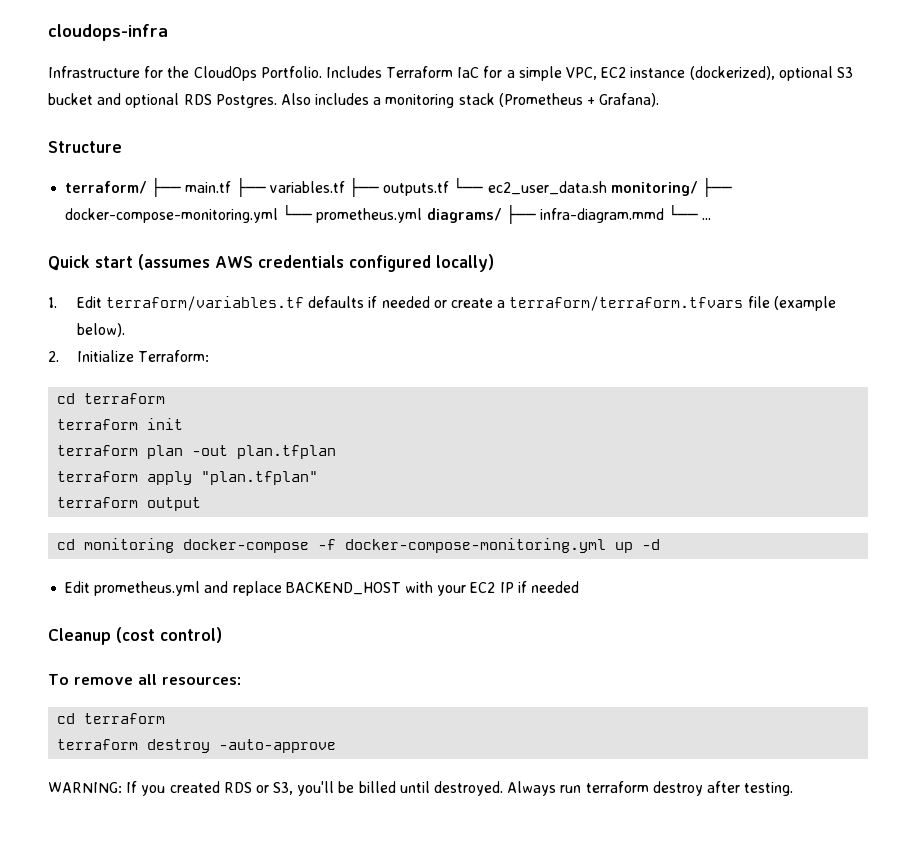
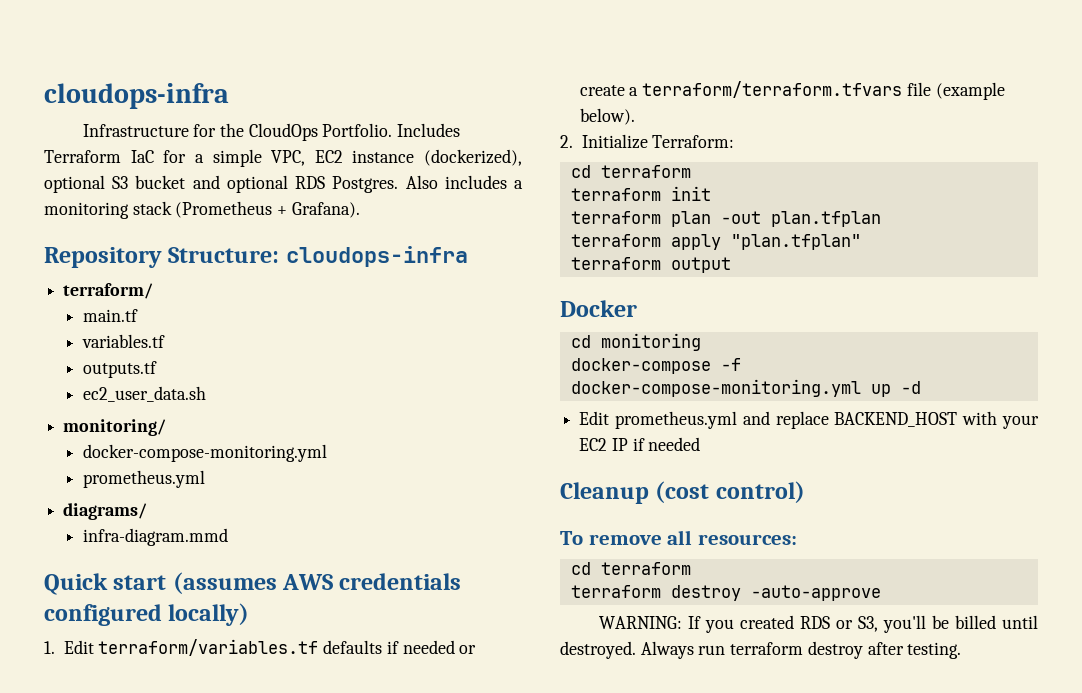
- Structure
+ Repository Structure: cloudops-infra
- terraform/ ├── main.tf ├── variables.tf ├── outputs.tf └── ec2_user_data.sh monitoring/ ├── docker-compose-monitoring.yml └── prometheus.yml diagrams/ ├── infra-diagram.mmd └── ...
+ terraform/
+ main.tf
+ variables.tf
+ outputs.tf
+ ec2_user_data.sh
+ monitoring/
+ docker-compose-monitoring.yml
+ prometheus.yml
+ diagrams/
+ infra-diagram.mmd
+ Docker
- cd monitoring docker-compose -f docker-compose-monitoring.yml up -d
+ cd monitoring
+ docker-compose -f docker-compose-monitoring.yml up -d

